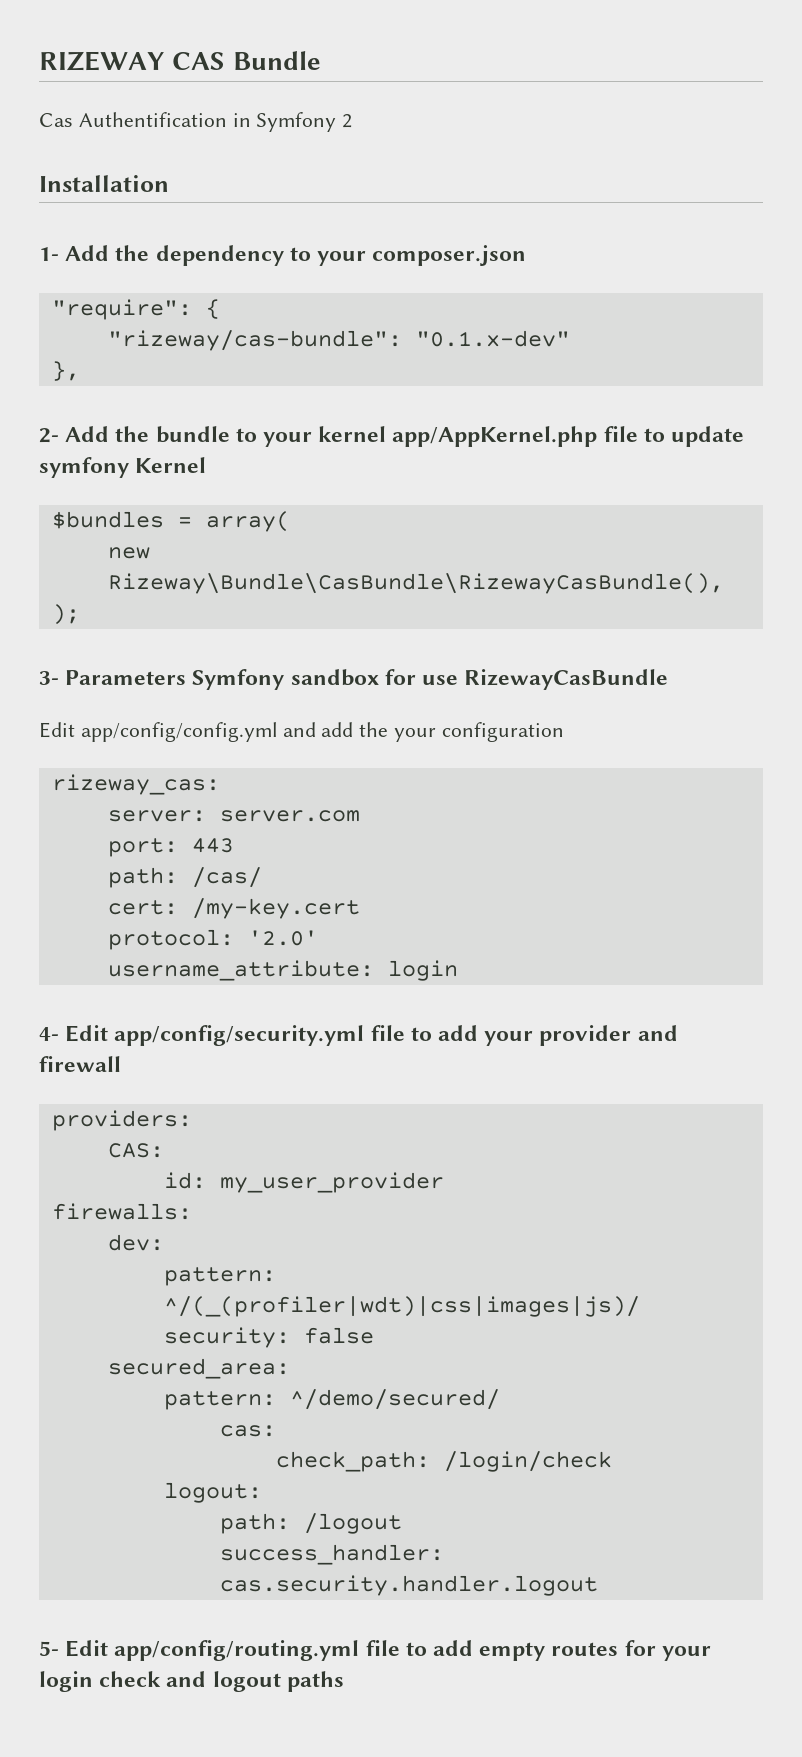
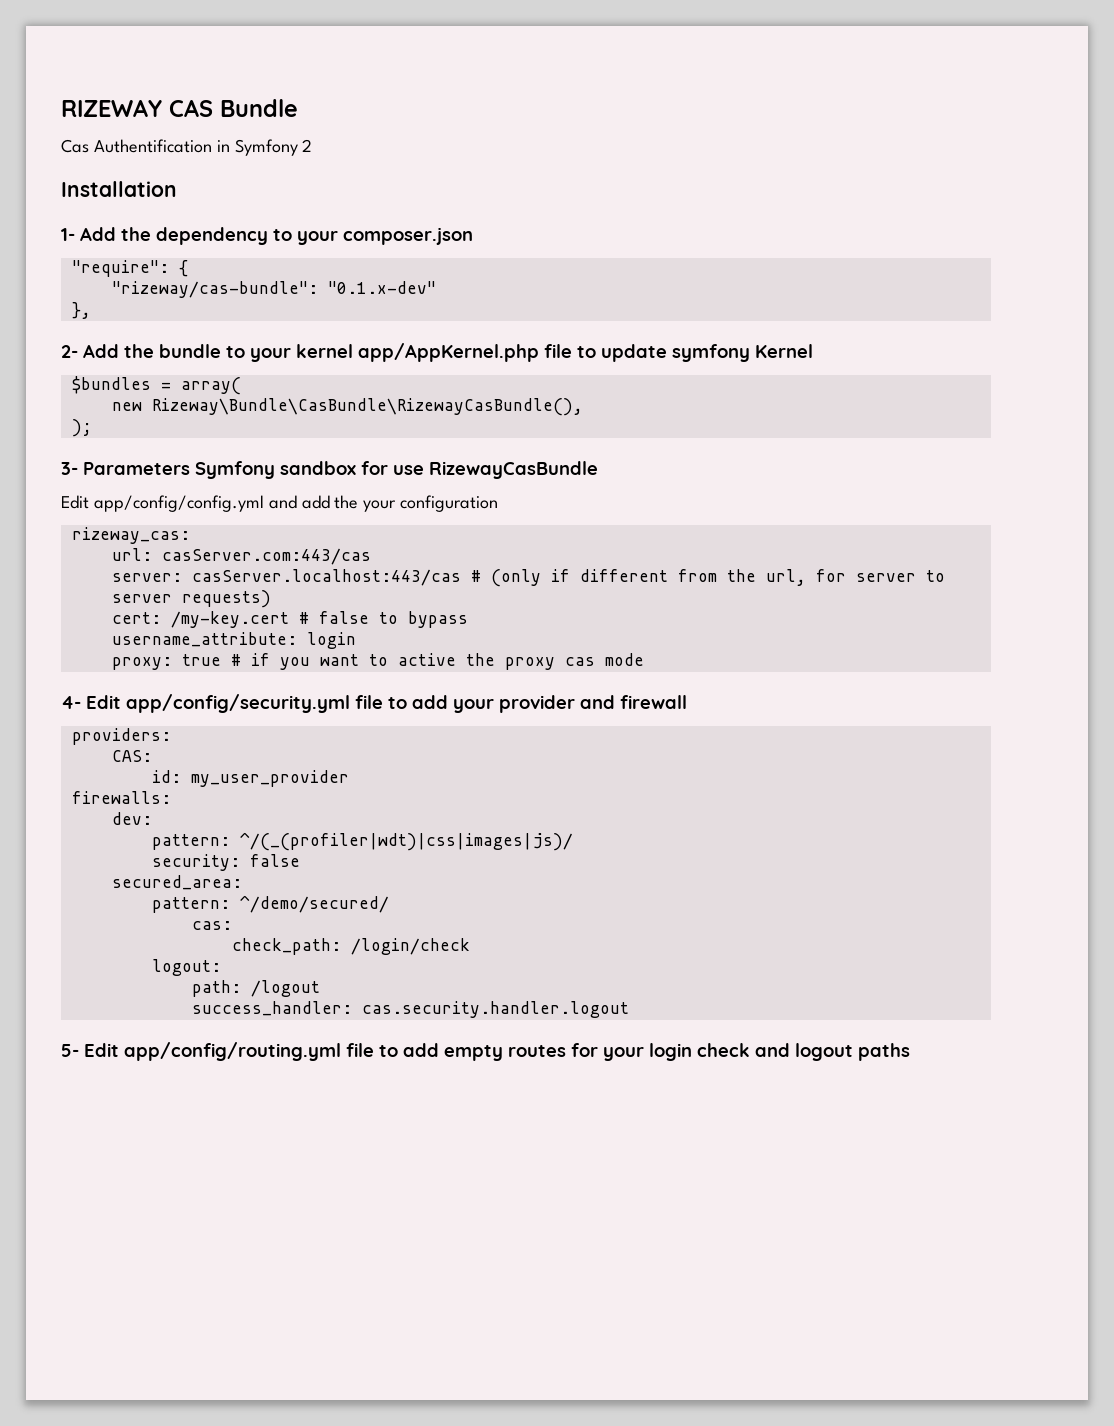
+ url: casServer.com:443/cas
- server: server.com
- port: 443
- path: /cas/
- cert: /my-key.cert
- protocol: '2.0'
+ server: casServer.localhost:443/cas # (only if different from the url, for server to server requests)
+ cert: /my-key.cert # false to bypass
  username_attribute: login
+ proxy: true # if you want to active the proxy cas mode

